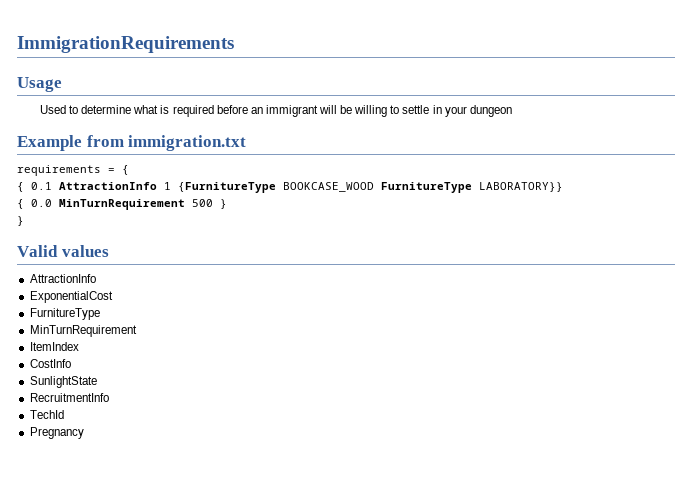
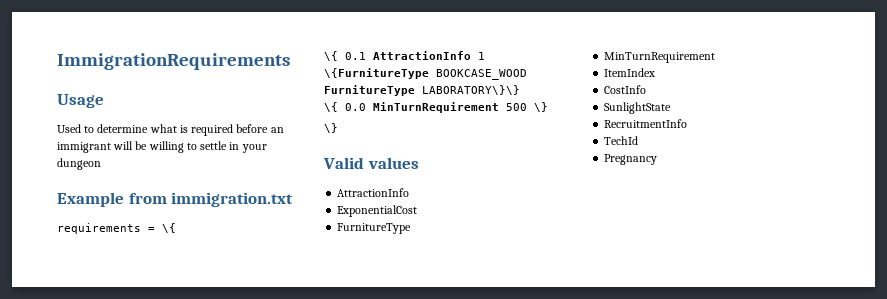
- requirements = {
- { 0.1 AttractionInfo 1 {FurnitureType BOOKCASE_WOOD FurnitureType LABORATORY}}
- { 0.0 MinTurnRequirement 500 }
- }
+ requirements = \{
+ \{ 0.1 AttractionInfo 1 \{FurnitureType BOOKCASE_WOOD FurnitureType LABORATORY\}\}
+ \{ 0.0 MinTurnRequirement 500 \}
+ \}

